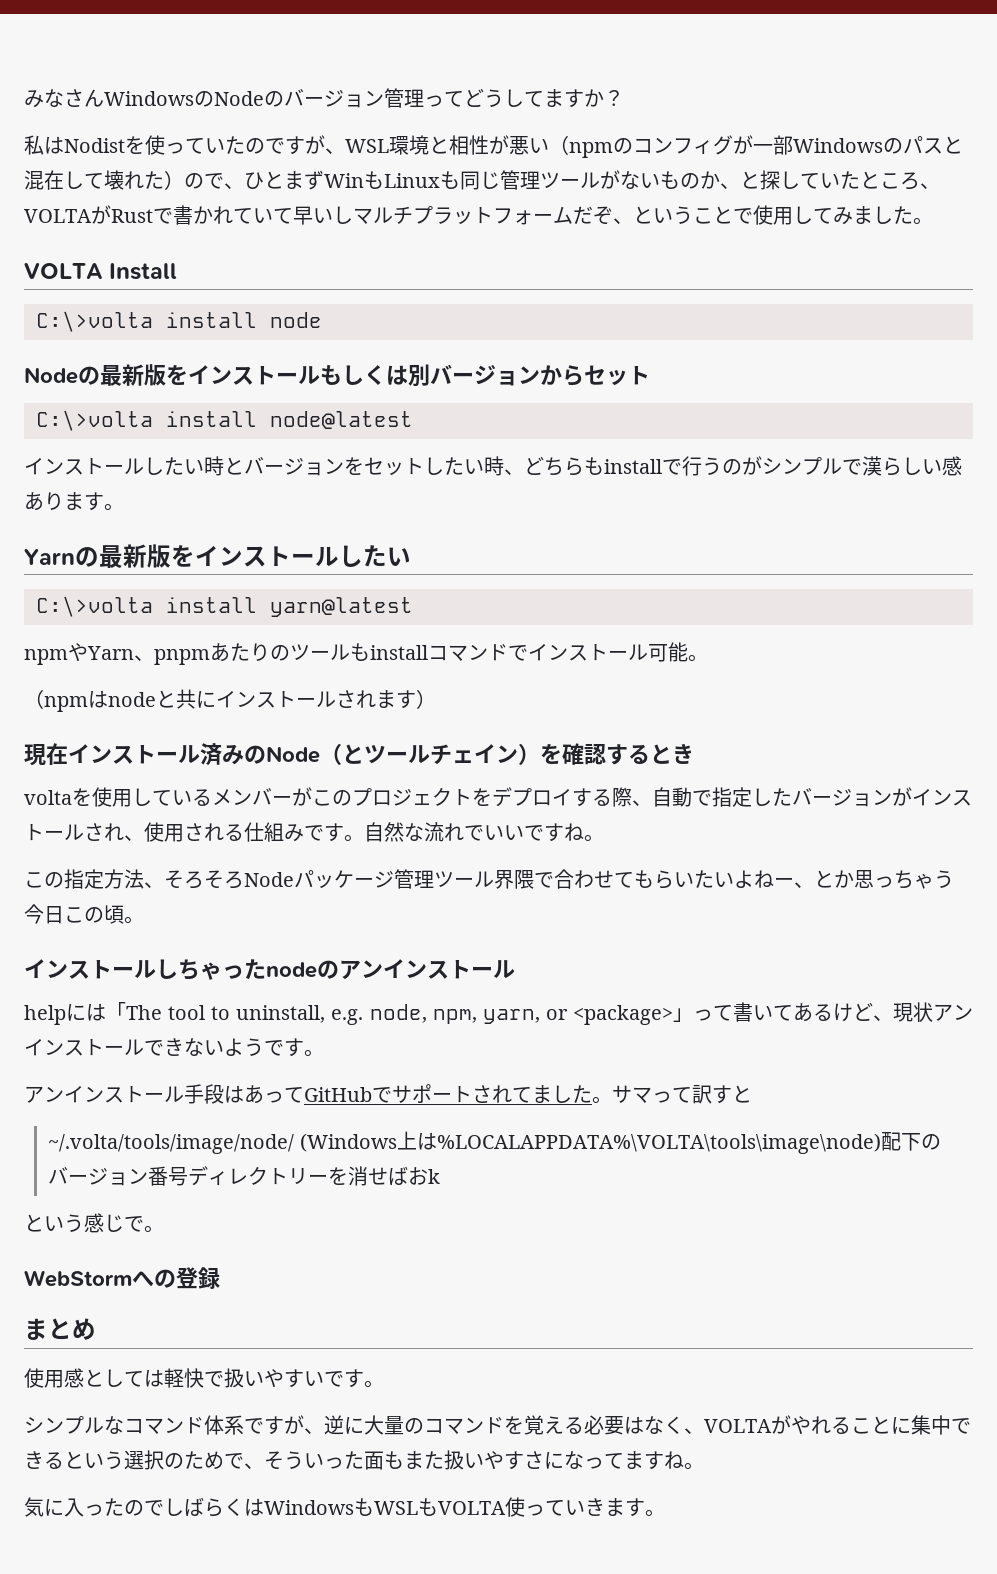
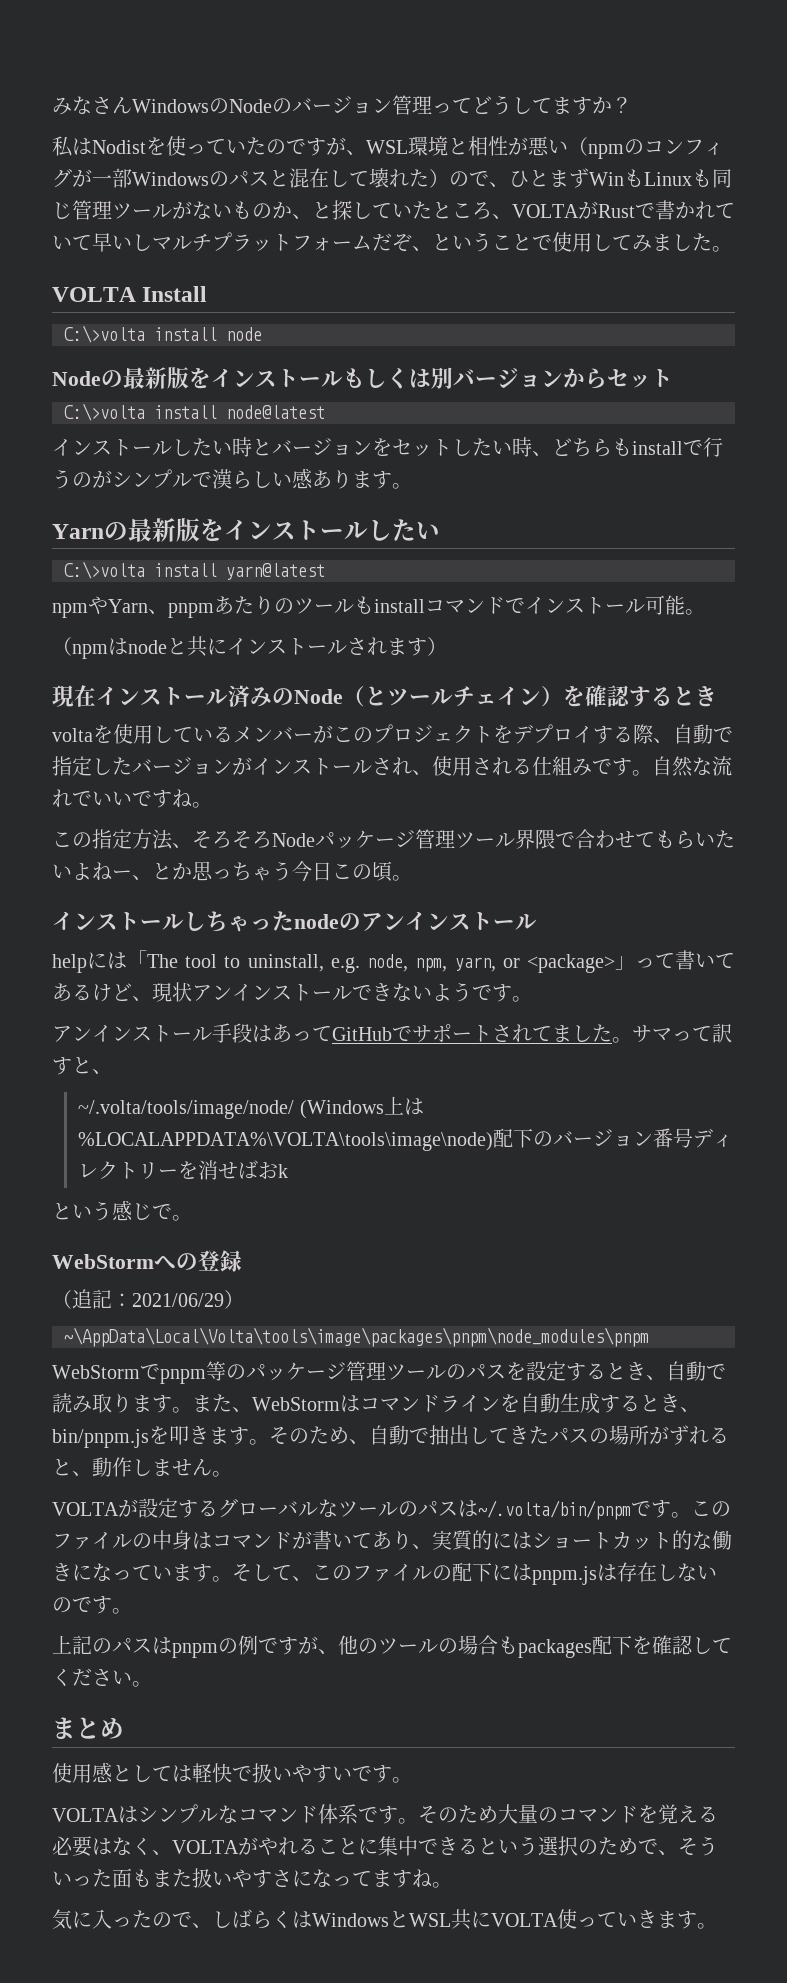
- サマって訳すと
+ サマって訳すと、
+ （追記：2021/06/29）
+ ~\AppData\Local\Volta\tools\image\packages\pnpm\node_modules\pnpm
+ WebStormでpnpm等のパッケージ管理ツールのパスを設定するとき、自動で読み取ります。また、WebStormはコマンドラインを自動生成するとき、bin/pnpm.jsを叩きます。そのため、自動で抽出してきたパスの場所がずれると、動作しません。
+ VOLTAが設定するグローバルなツールのパスは~/.volta/bin/pnpmです。このファイルの中身はコマンドが書いてあり、実質的にはショートカット的な働きになっています。そして、このファイルの配下にはpnpm.jsは存在しないのです。
+ 上記のパスはpnpmの例ですが、他のツールの場合もpackages配下を確認してください。
- シンプルなコマンド体系ですが、逆に大量のコマンドを覚える必要はなく、VOLTAがやれることに集中できるという選択のためで、そういった面もまた扱いやすさになってますね。
+ VOLTAはシンプルなコマンド体系です。そのため大量のコマンドを覚える必要はなく、VOLTAがやれることに集中できるという選択のためで、そういった面もまた扱いやすさになってますね。
- 気に入ったのでしばらくはWindowsもWSLもVOLTA使っていきます。
+ 気に入ったので、しばらくはWindowsとWSL共にVOLTA使っていきます。

